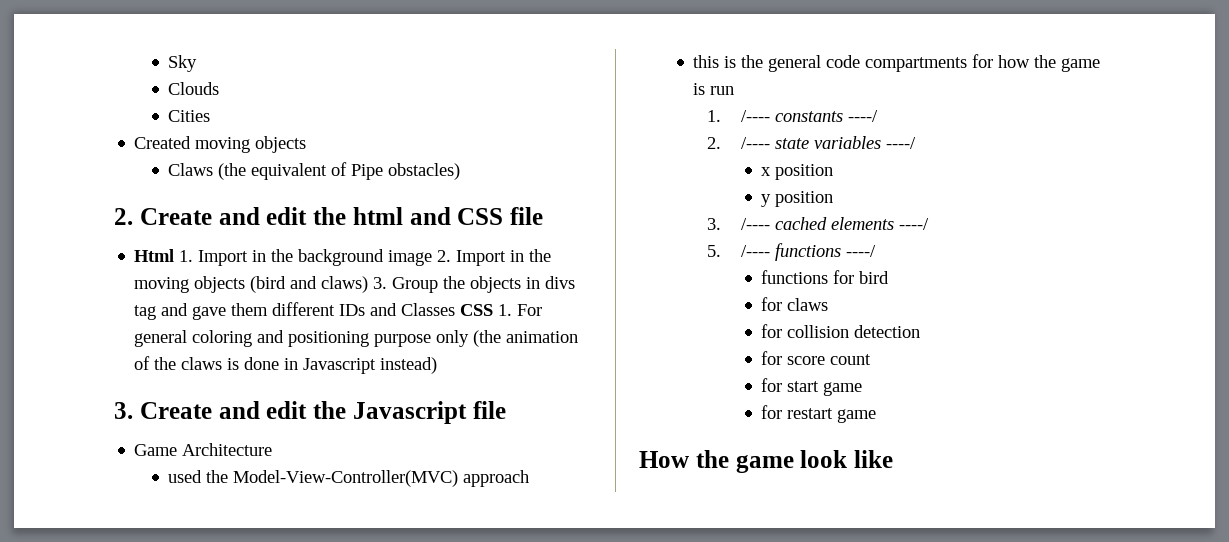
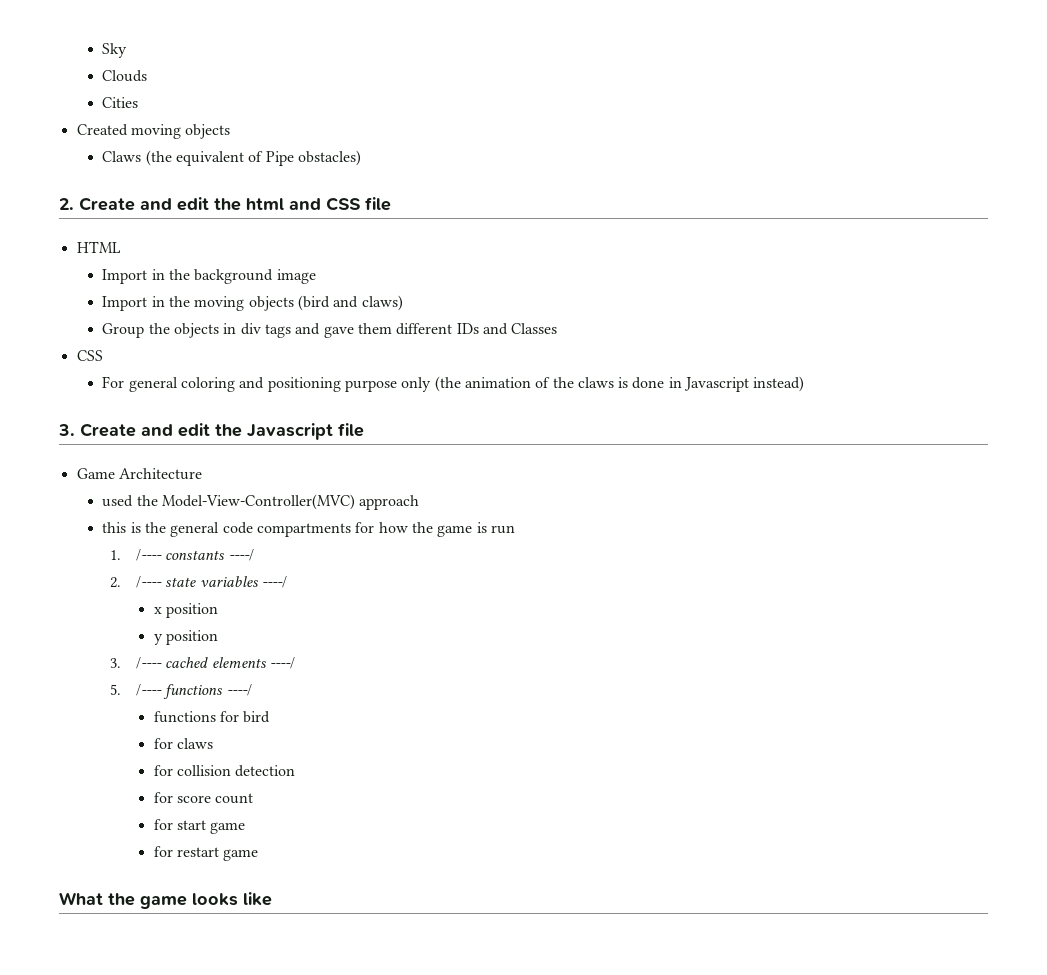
- Html 1. Import in the background image 2. Import in the moving objects (bird and claws) 3. Group the objects in divs tag and gave them different IDs and Classes CSS 1. For general coloring and positioning purpose only (the animation of the claws is done in Javascript instead)
+ HTML
+ Import in the background image
+ Import in the moving objects (bird and claws)
+ Group the objects in div tags and gave them different IDs and Classes
+ CSS
+ For general coloring and positioning purpose only (the animation of the claws is done in Javascript instead)
- How the game look like
+ What the game looks like

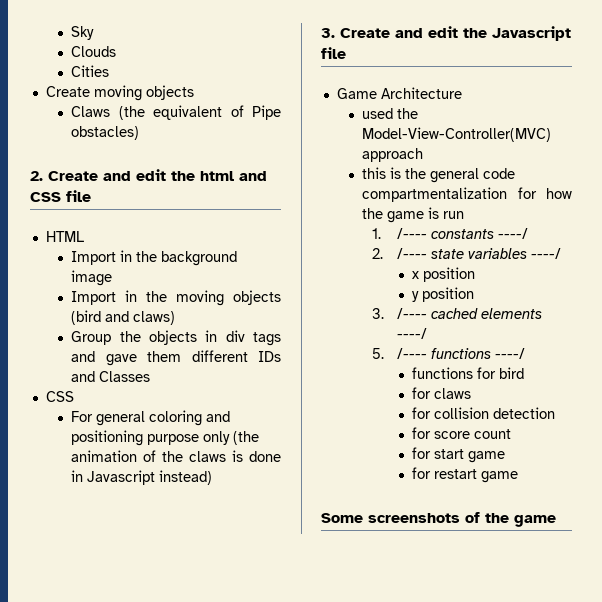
- Created moving objects
+ Create moving objects
- this is the general code compartments for how the game is run
+ this is the general code compartmentalization for how the game is run
- What the game looks like
+ Some screenshots of the game

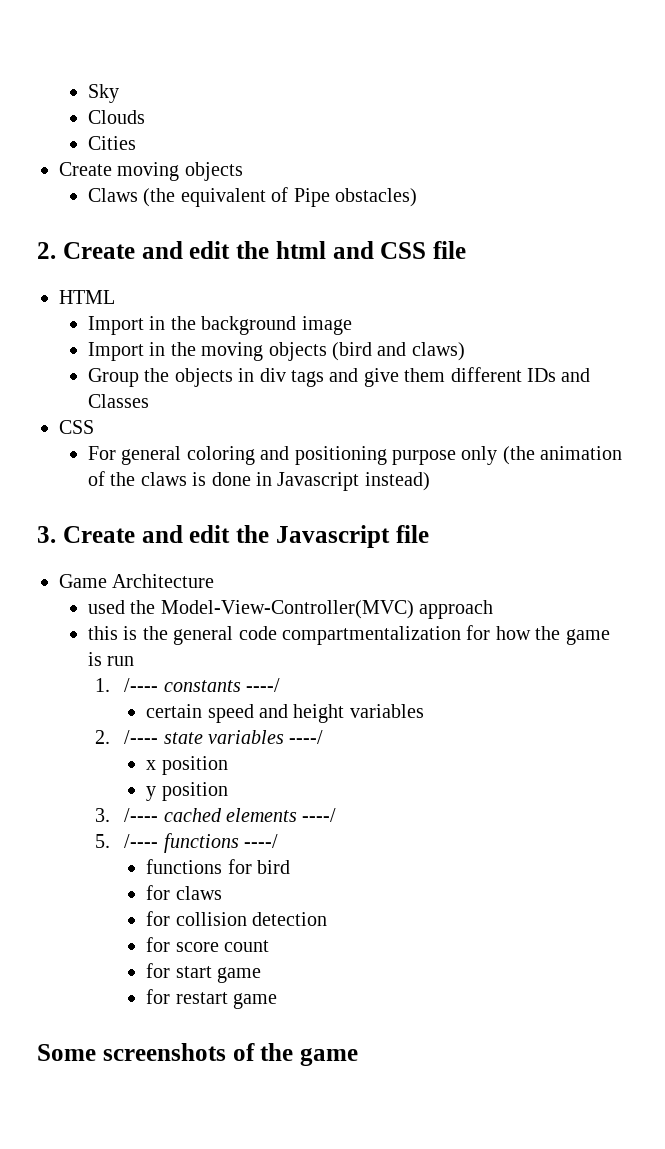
- Group the objects in div tags and gave them different IDs and Classes
+ Group the objects in div tags and give them different IDs and Classes
+ certain speed and height variables

